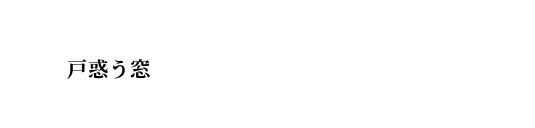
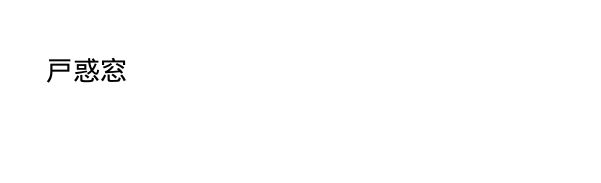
- 戸惑う窓
+ 戸惑窓

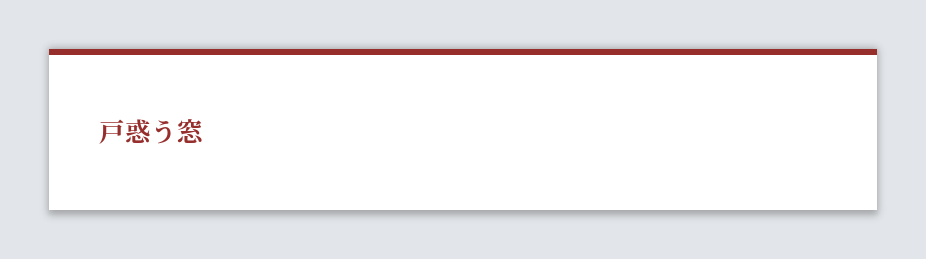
- 戸惑窓
+ 戸惑う窓

